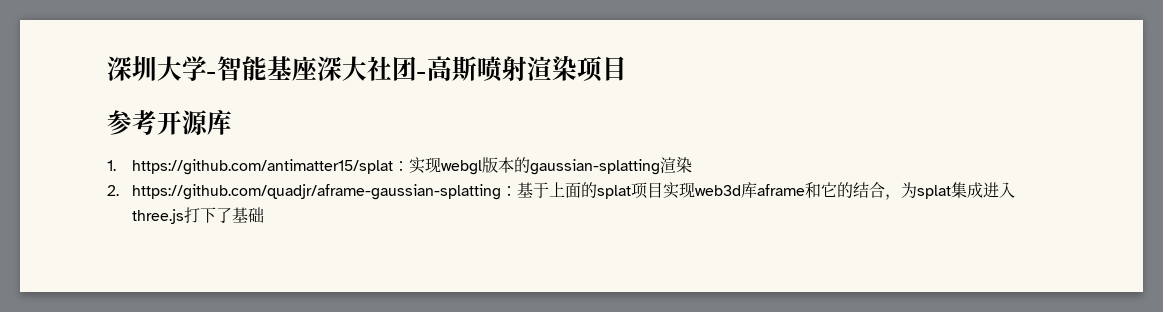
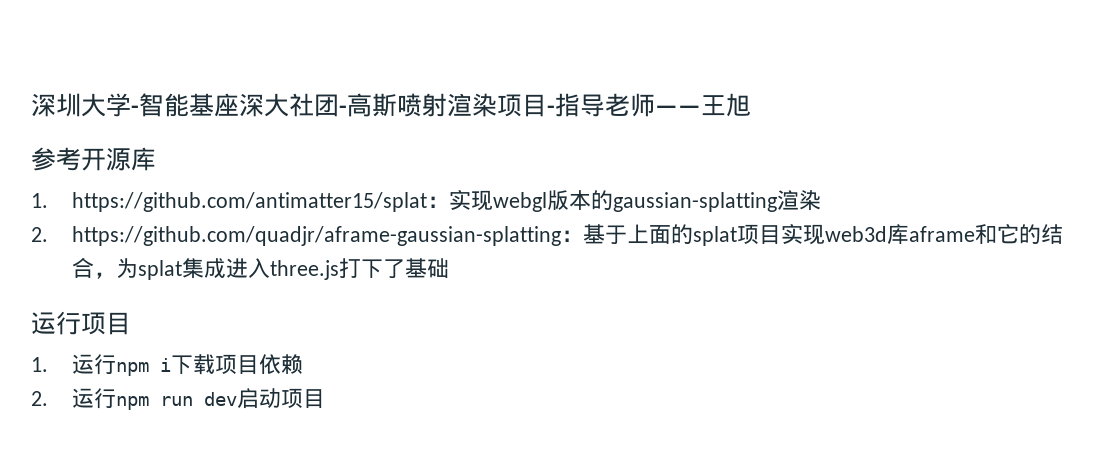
- 深圳大学-智能基座深大社团-高斯喷射渲染项目
+ 深圳大学-智能基座深大社团-高斯喷射渲染项目-指导老师——王旭
+ 运行项目
+ 1.运行npm i下载项目依赖
+ 2.运行npm run dev启动项目

